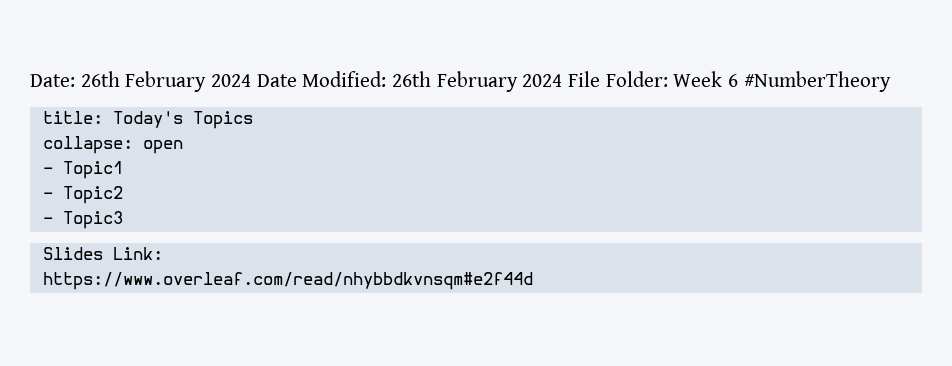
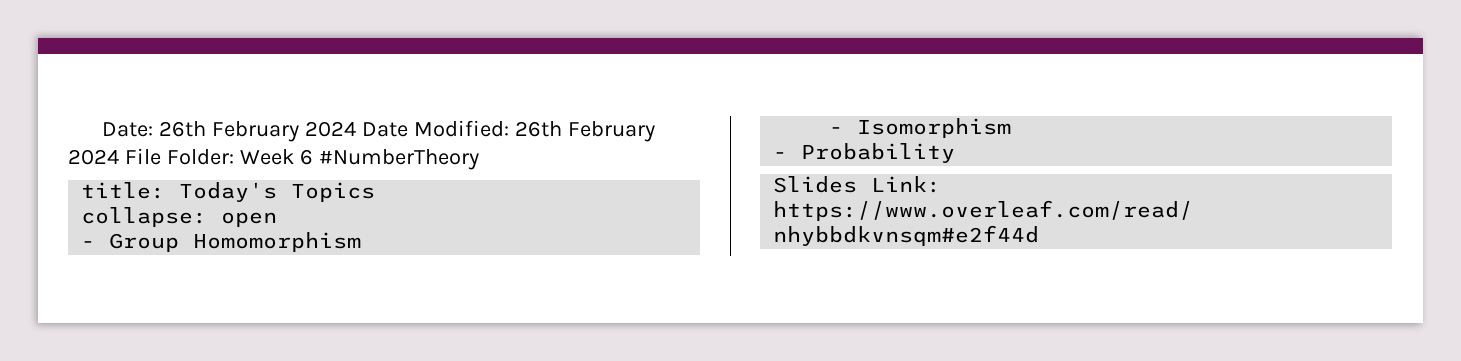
- - Topic1
- - Topic2
- - Topic3
+ - Group Homomorphism
+ - Isomorphism
+ - Probability

